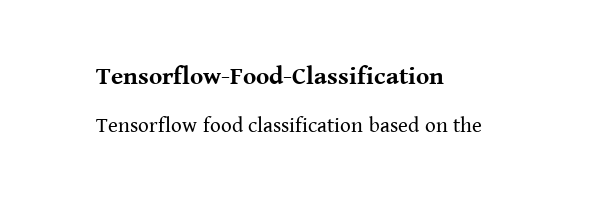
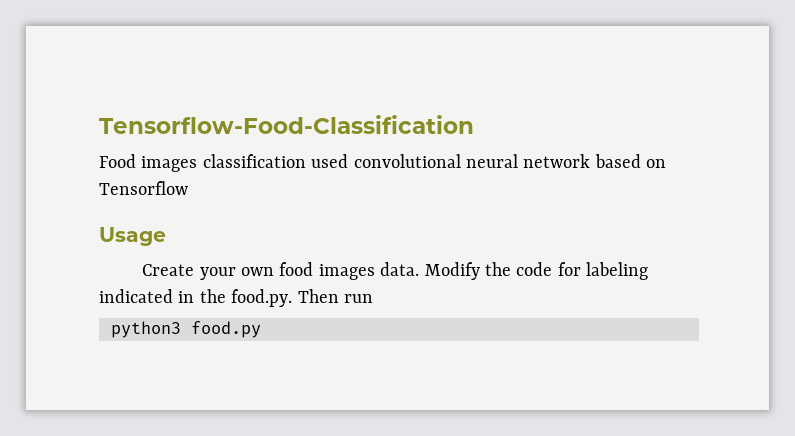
- Tensorflow food classification based on the
+ Food images classification used convolutional neural network based on Tensorflow
+ Usage
+ Create your own food images data. Modify the code for labeling indicated in the food.py. Then run
+ python3 food.py

